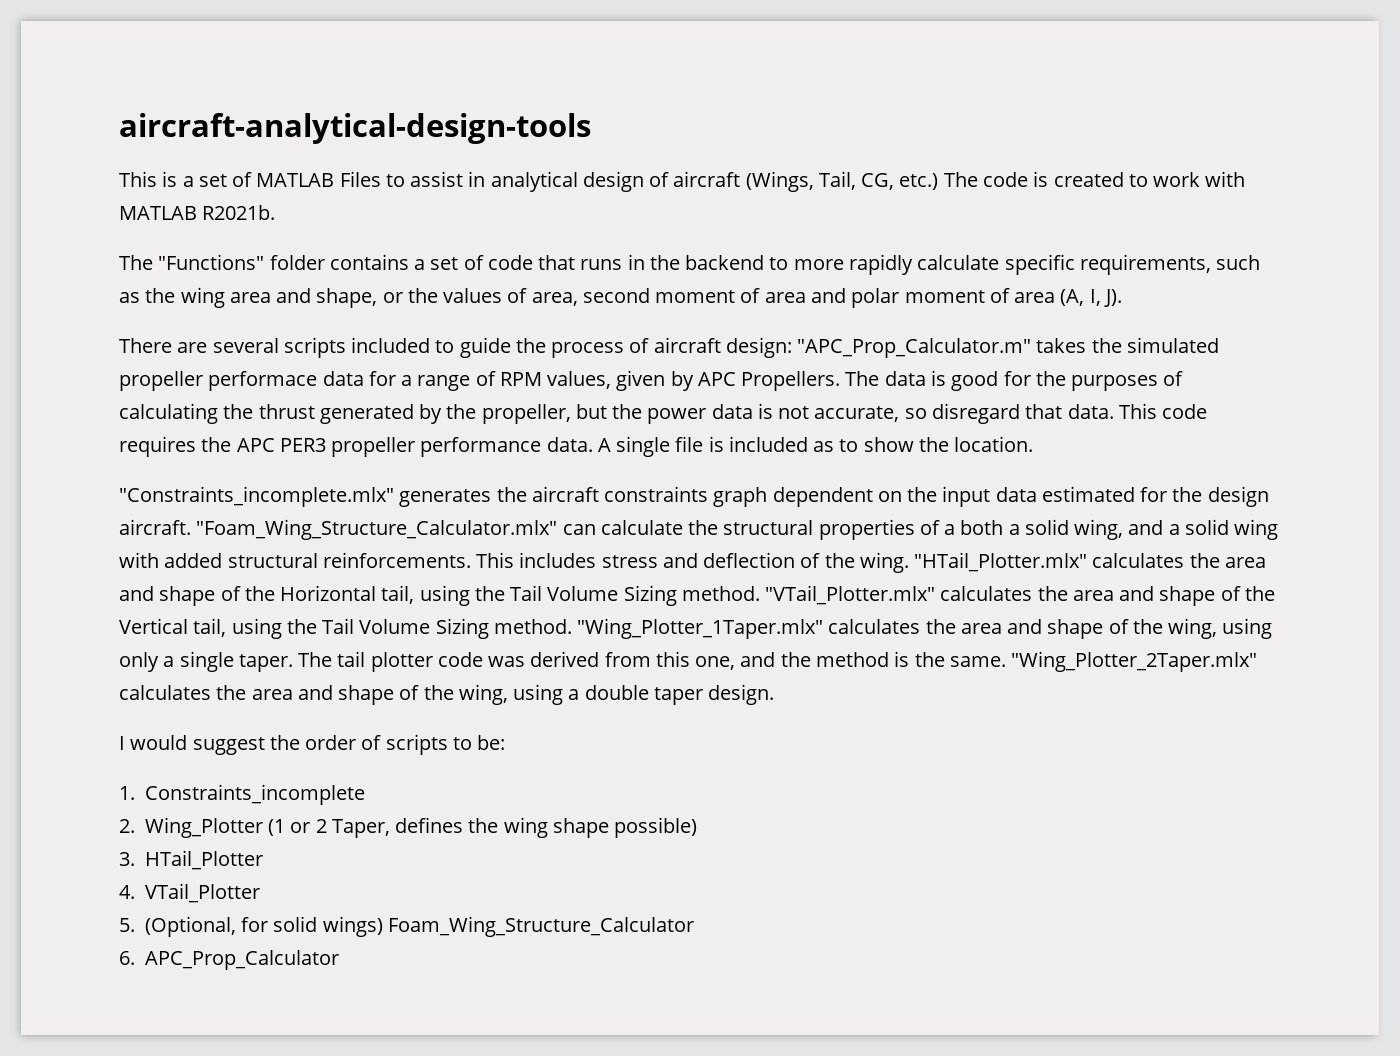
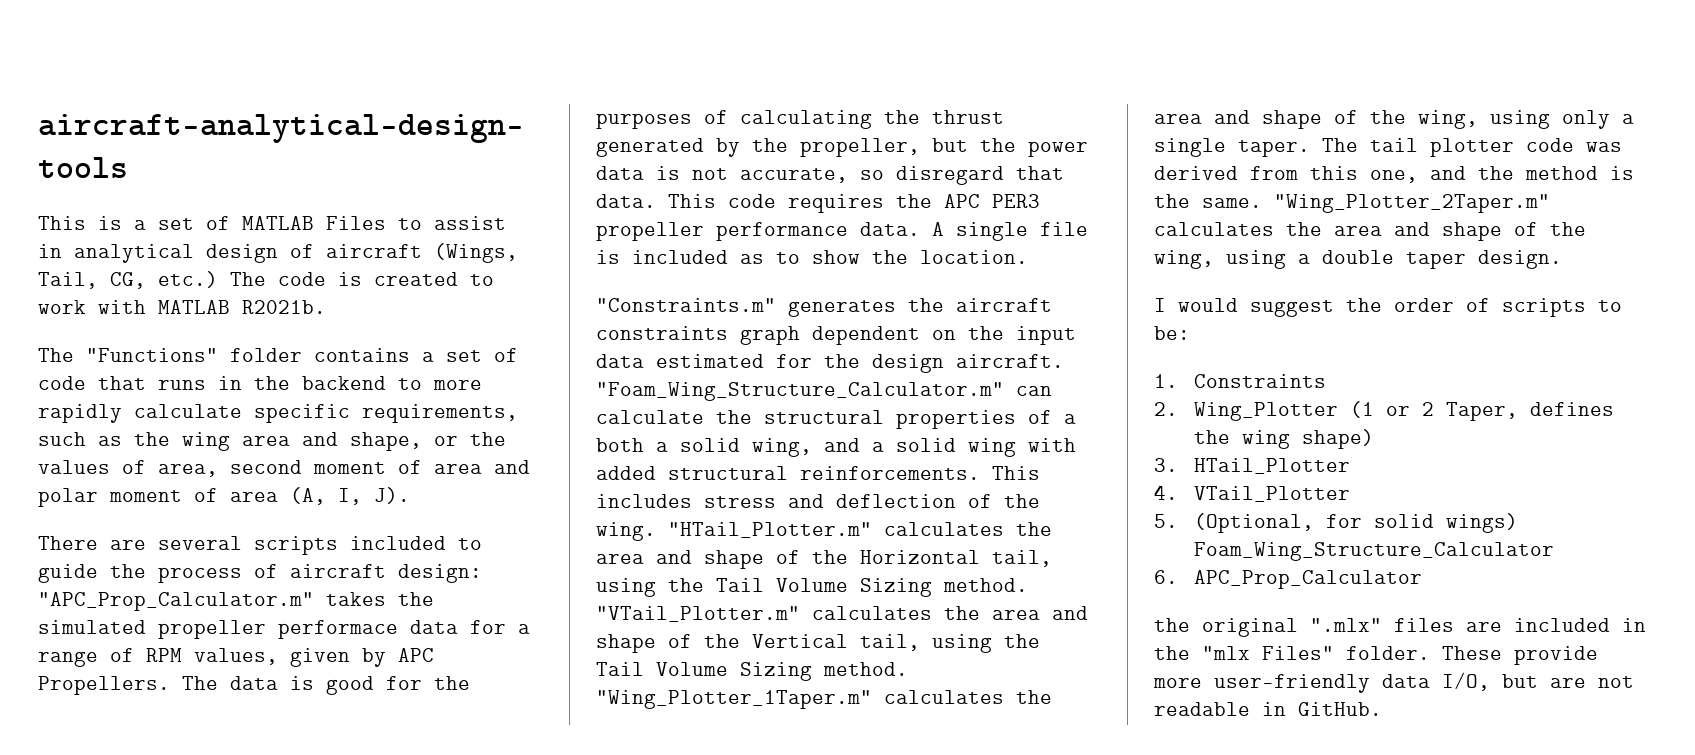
- "Constraints_incomplete.mlx" generates the aircraft constraints graph dependent on the input data estimated for the design aircraft.
+ "Constraints.m" generates the aircraft constraints graph dependent on the input data estimated for the design aircraft.
- "Foam_Wing_Structure_Calculator.mlx" can calculate the structural properties of a both a solid wing, and a solid wing with added structural reinforcements.
+ "Foam_Wing_Structure_Calculator.m" can calculate the structural properties of a both a solid wing, and a solid wing with added structural reinforcements.
- "HTail_Plotter.mlx" calculates the area and shape of the Horizontal tail, using the Tail Volume Sizing method.
+ "HTail_Plotter.m" calculates the area and shape of the Horizontal tail, using the Tail Volume Sizing method.
- "VTail_Plotter.mlx" calculates the area and shape of the Vertical tail, using the Tail Volume Sizing method.
+ "VTail_Plotter.m" calculates the area and shape of the Vertical tail, using the Tail Volume Sizing method.
- "Wing_Plotter_1Taper.mlx" calculates the area and shape of the wing, using only a single taper.
+ "Wing_Plotter_1Taper.m" calculates the area and shape of the wing, using only a single taper.
- "Wing_Plotter_2Taper.mlx" calculates the area and shape of the wing, using a double taper design.
+ "Wing_Plotter_2Taper.m" calculates the area and shape of the wing, using a double taper design.
- 1. Constraints_incomplete
+ 1. Constraints
- 2. Wing_Plotter (1 or 2 Taper, defines the wing shape possible)
+ 2. Wing_Plotter (1 or 2 Taper, defines the wing shape)
+ the original ".mlx" files are included in the "mlx Files" folder. These provide more user-friendly data I/O, but are not readable in GitHub.

